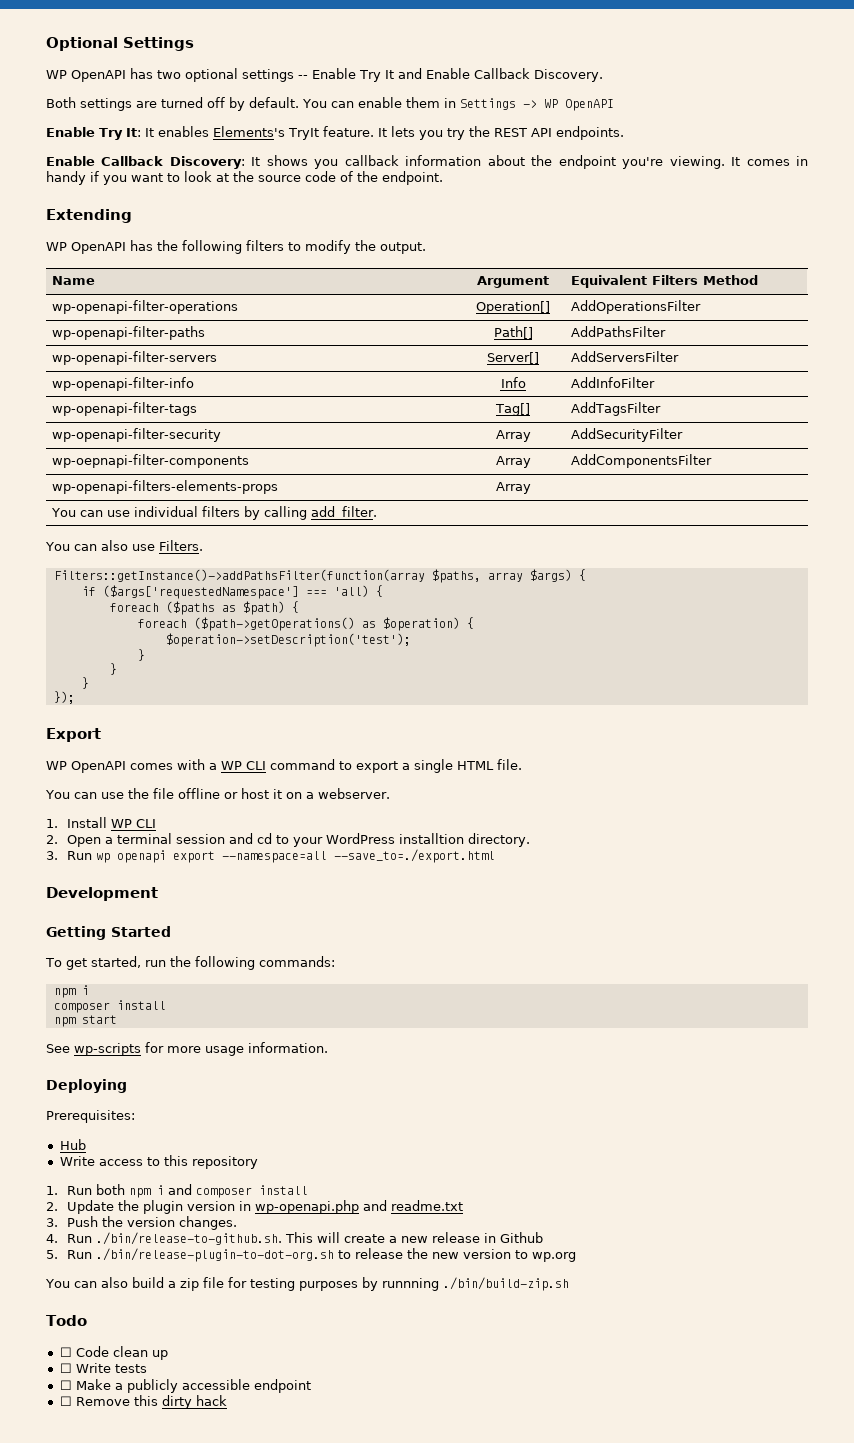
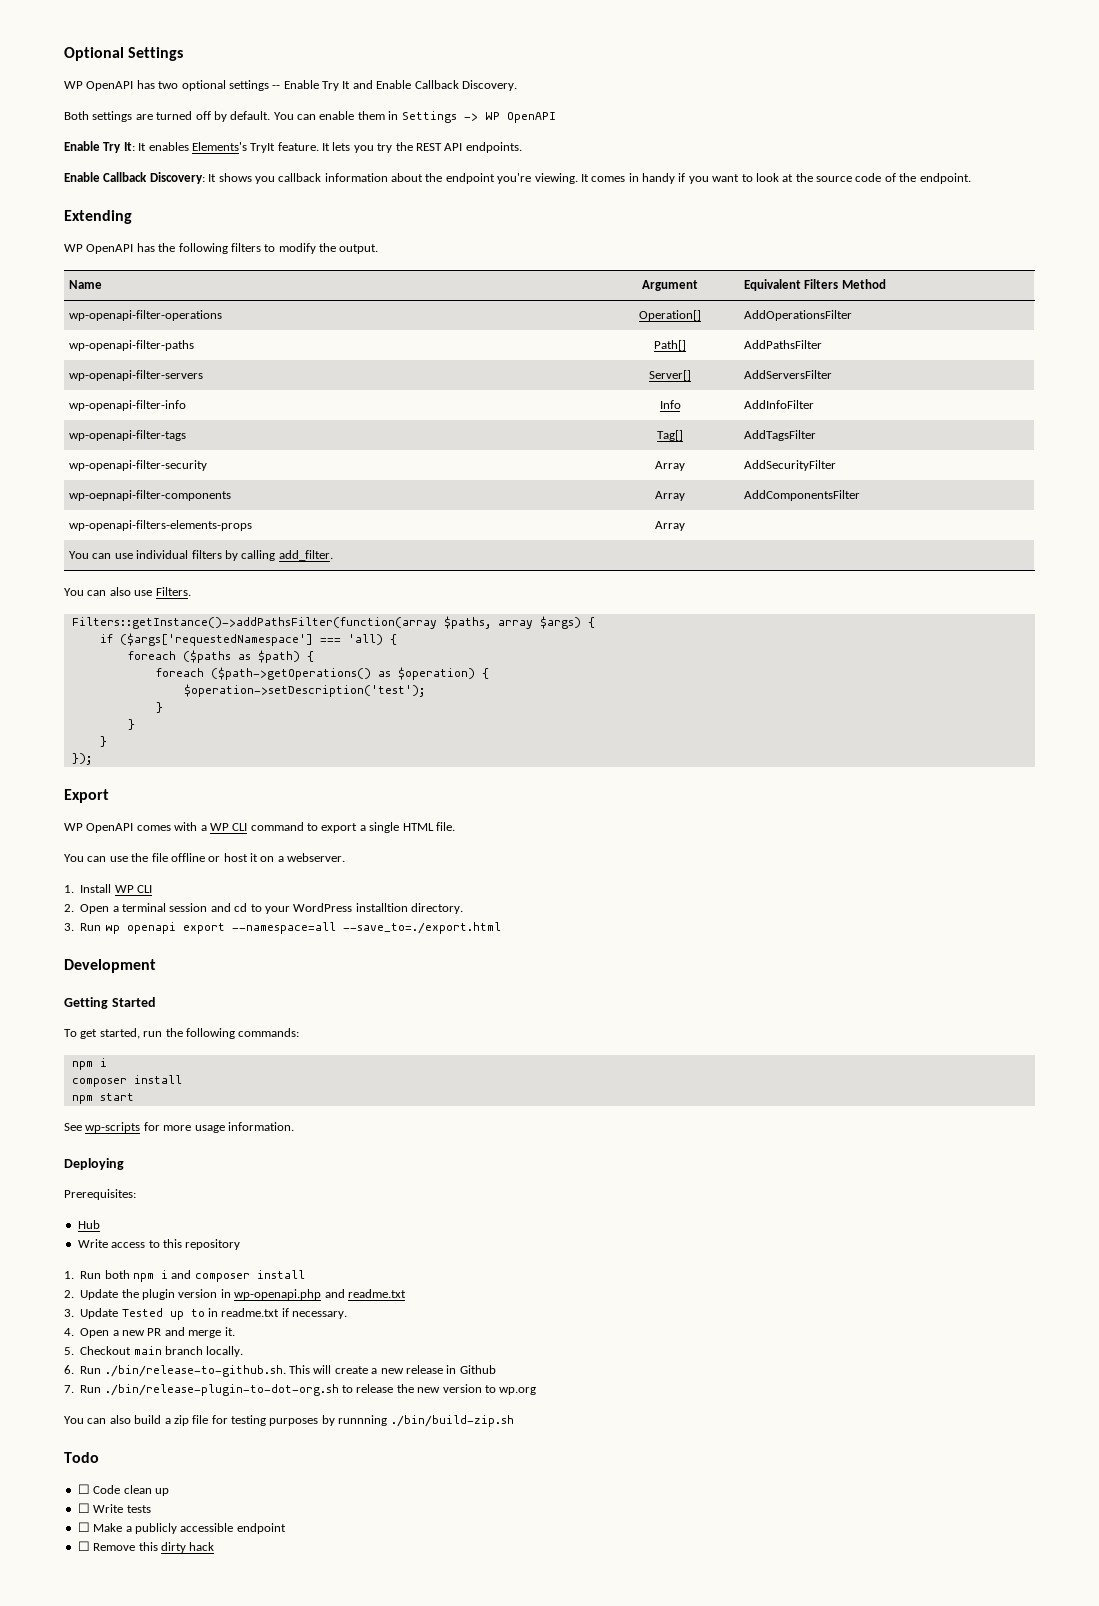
- 3. Push the version changes.
- 4. Run ./bin/release-to-github.sh. This will create a new release in Github
+ 3. Update Tested up to in readme.txt if necessary.
+ 4. Open a new PR and merge it.
+ 5. Checkout main branch locally.
+ 6. Run ./bin/release-to-github.sh. This will create a new release in Github
- 5. Run ./bin/release-plugin-to-dot-org.sh to release the new version to wp.org
+ 7. Run ./bin/release-plugin-to-dot-org.sh to release the new version to wp.org

